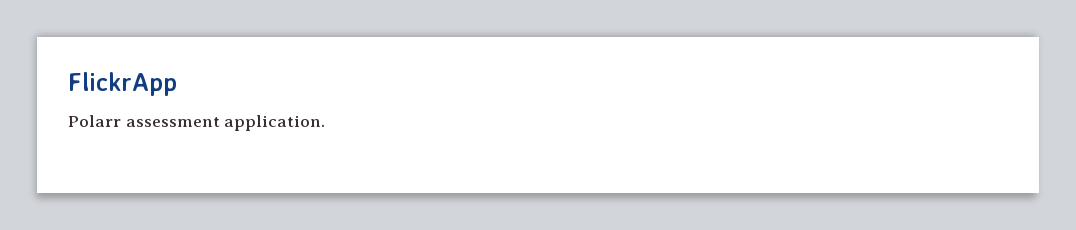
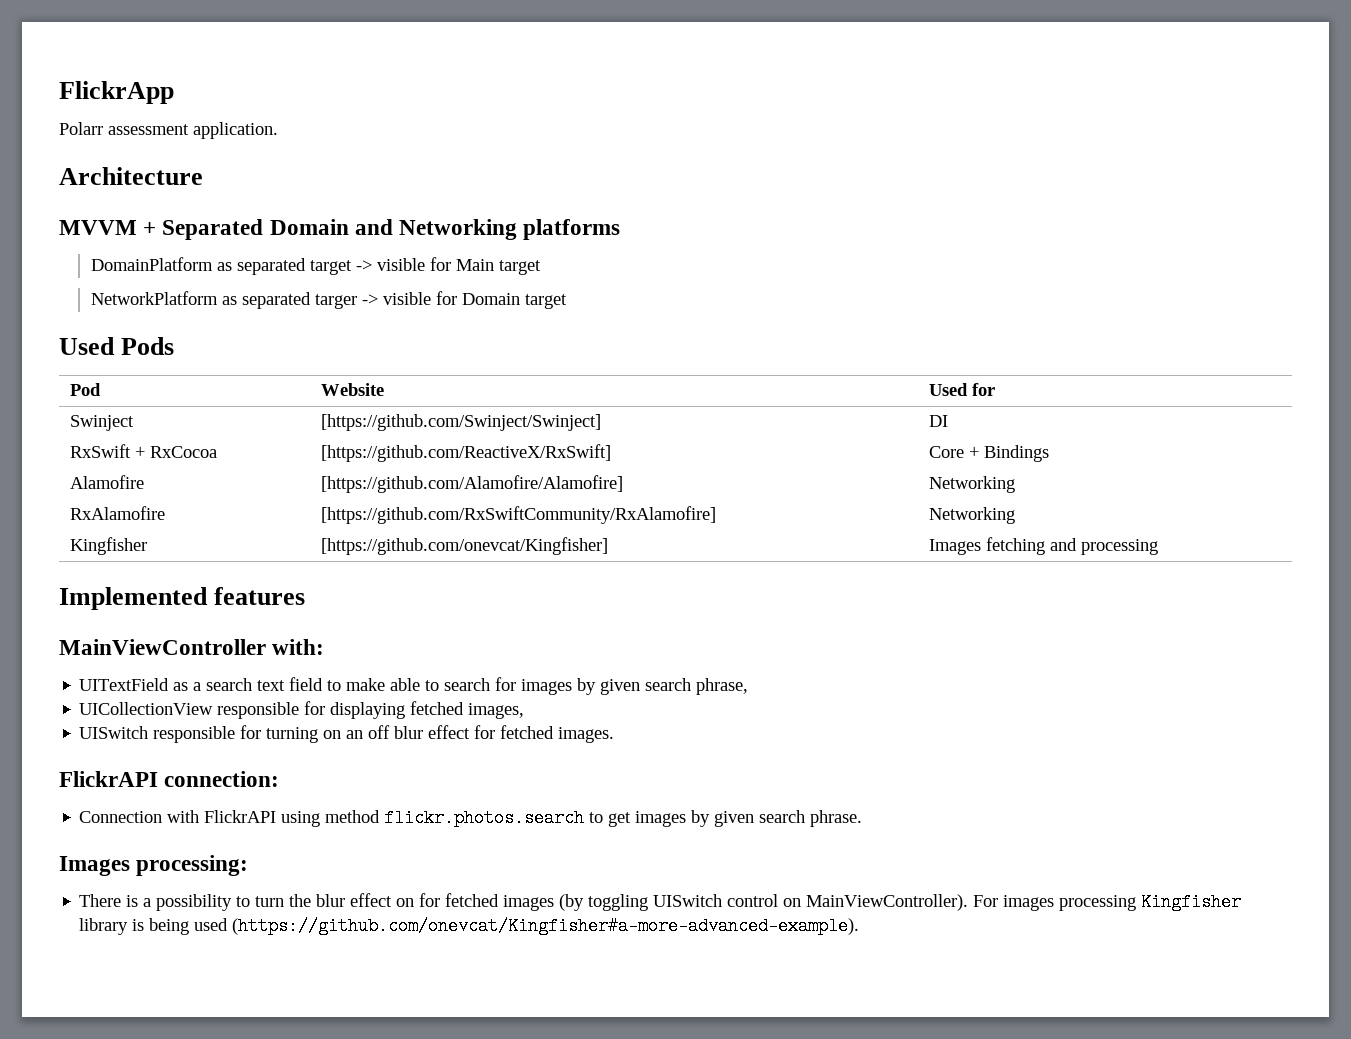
+ Architecture
+ MVVM + Separated Domain and Networking platforms
+ DomainPlatform as separated target -> visible for Main target
+ NetworkPlatform as separated targer -> visible for Domain target
+ Used Pods
+ Pod | Website | Used for
+ Swinject | [https://github.com/Swinject/Swinject] | DI
+ RxSwift + RxCocoa | [https://github.com/ReactiveX/RxSwift] | Core + Bindings
+ Alamofire | [https://github.com/Alamofire/Alamofire] | Networking
+ RxAlamofire | [https://github.com/RxSwiftCommunity/RxAlamofire] | Networking
+ Kingfisher | [https://github.com/onevcat/Kingfisher] | Images fetching and processing
+ Implemented features
+ MainViewController with:
+ UITextField as a search text field to make able to search for images by given search phrase,
+ UICollectionView responsible for displaying fetched images,
+ UISwitch responsible for turning on an off blur effect for fetched images.
+ FlickrAPI connection:
+ Connection with FlickrAPI using method flickr.photos.search to get images by given search phrase.
+ Images processing:
+ There is a possibility to turn the blur effect on for fetched images (by toggling UISwitch control on MainViewController). For images processing Kingfisher library is being used (https://github.com/onevcat/Kingfisher#a-more-advanced-example).

